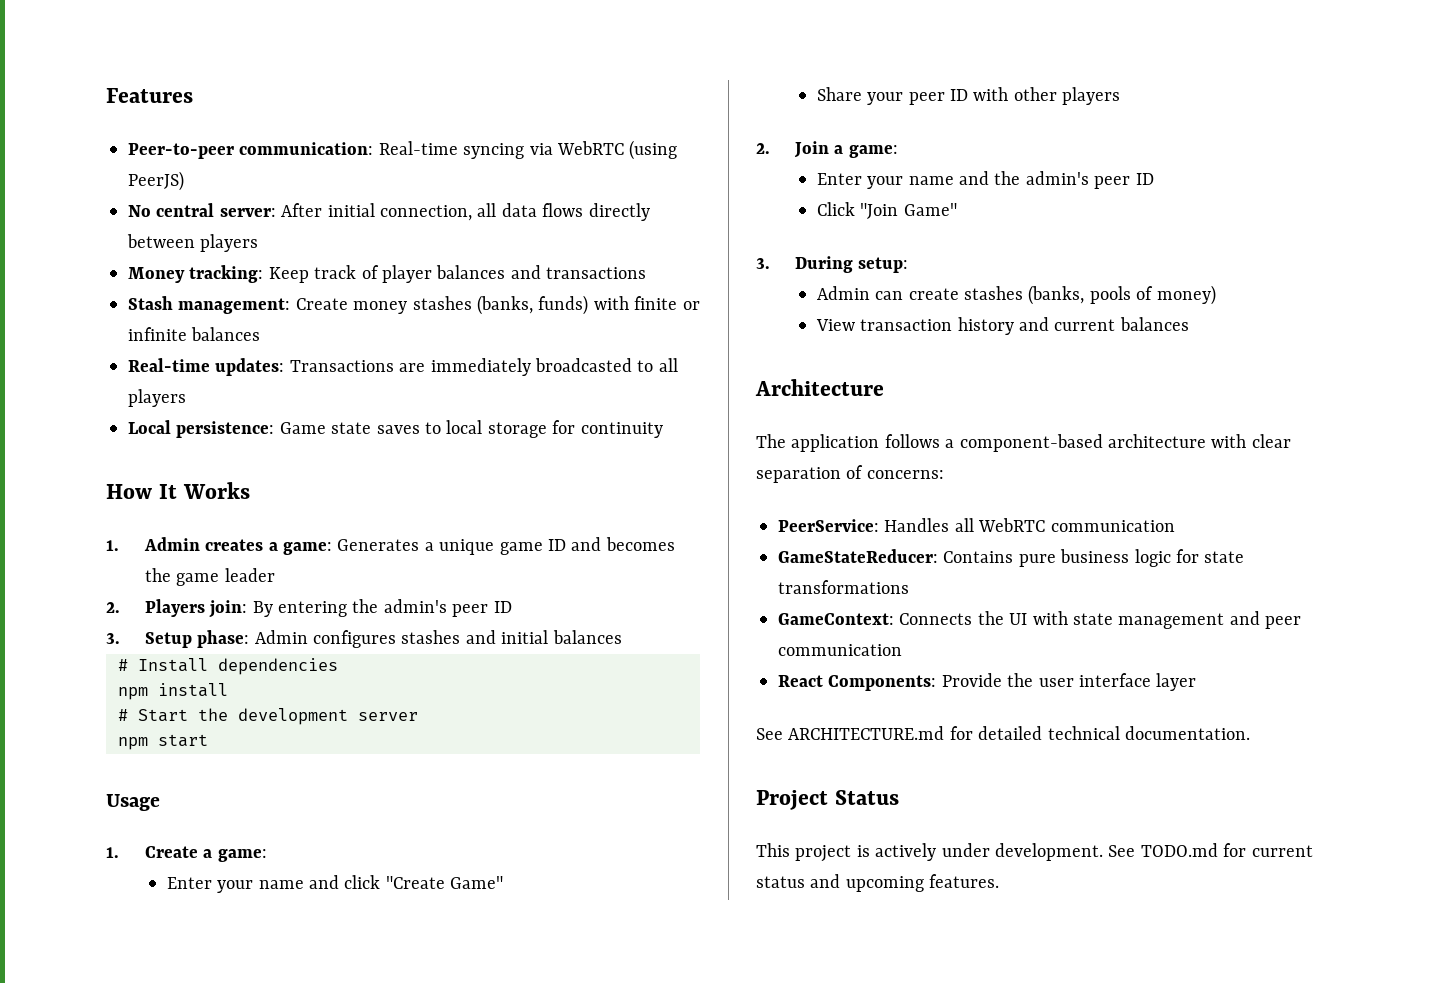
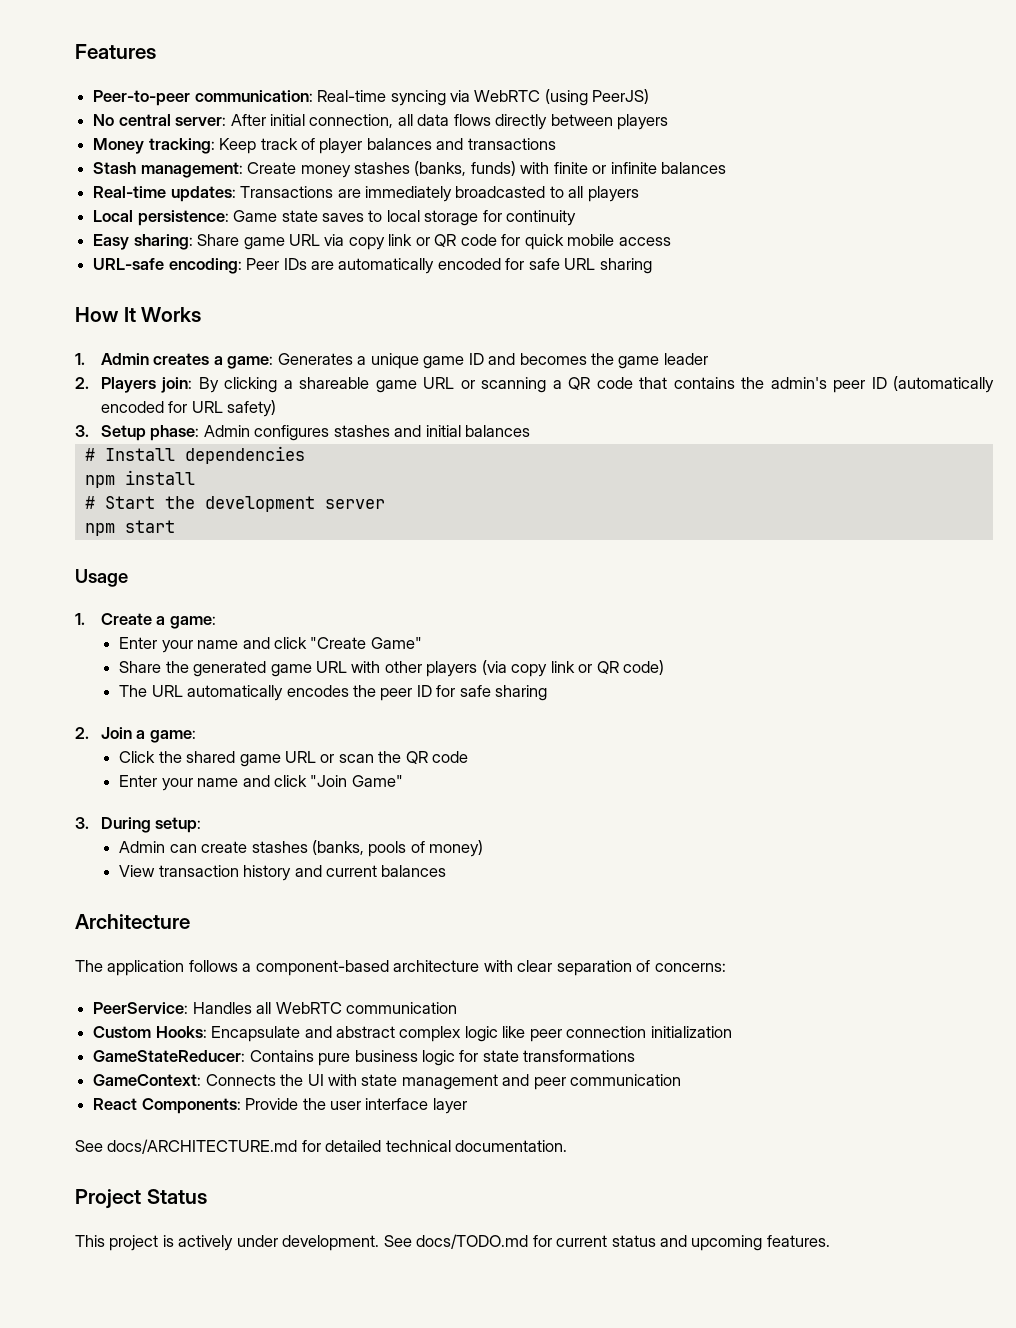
+ Easy sharing: Share game URL via copy link or QR code for quick mobile access
+ URL-safe encoding: Peer IDs are automatically encoded for safe URL sharing
- 2. Players join: By entering the admin's peer ID
+ 2. Players join: By clicking a shareable game URL or scanning a QR code that contains the admin's peer ID (automatically encoded for URL safety)
- Share your peer ID with other players
+ Share the generated game URL with other players (via copy link or QR code)
+ The URL automatically encodes the peer ID for safe sharing
  2. Join a game:
- Enter your name and the admin's peer ID
- Click "Join Game"
+ Click the shared game URL or scan the QR code
+ Enter your name and click "Join Game"
+ Custom Hooks: Encapsulate and abstract complex logic like peer connection initialization
- See ARCHITECTURE.md for detailed technical documentation.
+ See docs/ARCHITECTURE.md for detailed technical documentation.
- See TODO.md for current status and upcoming features.
+ See docs/TODO.md for current status and upcoming features.

